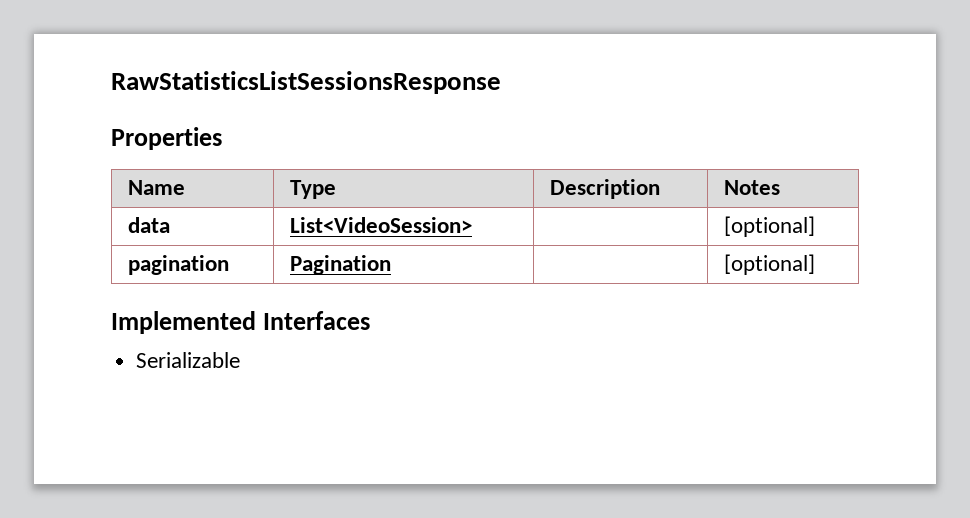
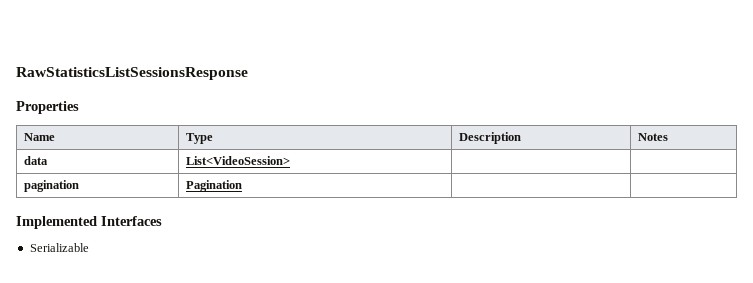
- data | List<VideoSession> | | [optional]
+ data | List<VideoSession> | |
- pagination | Pagination | | [optional]
+ pagination | Pagination | |

